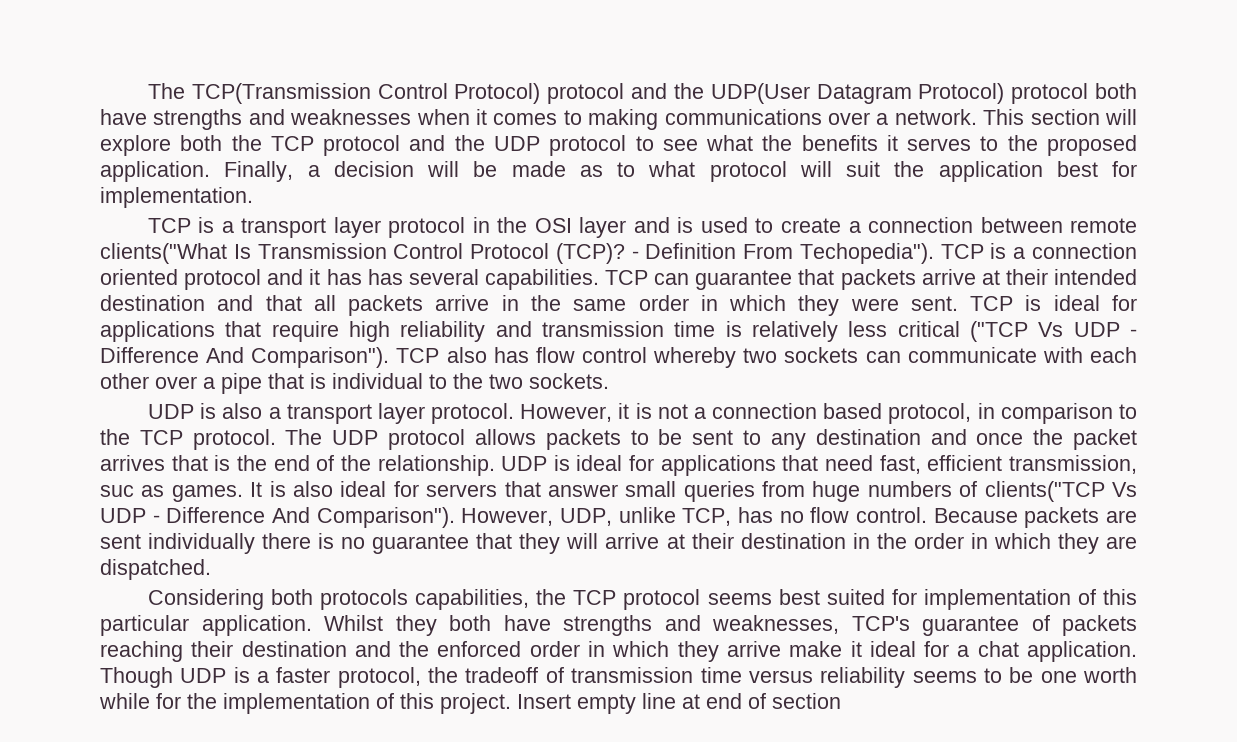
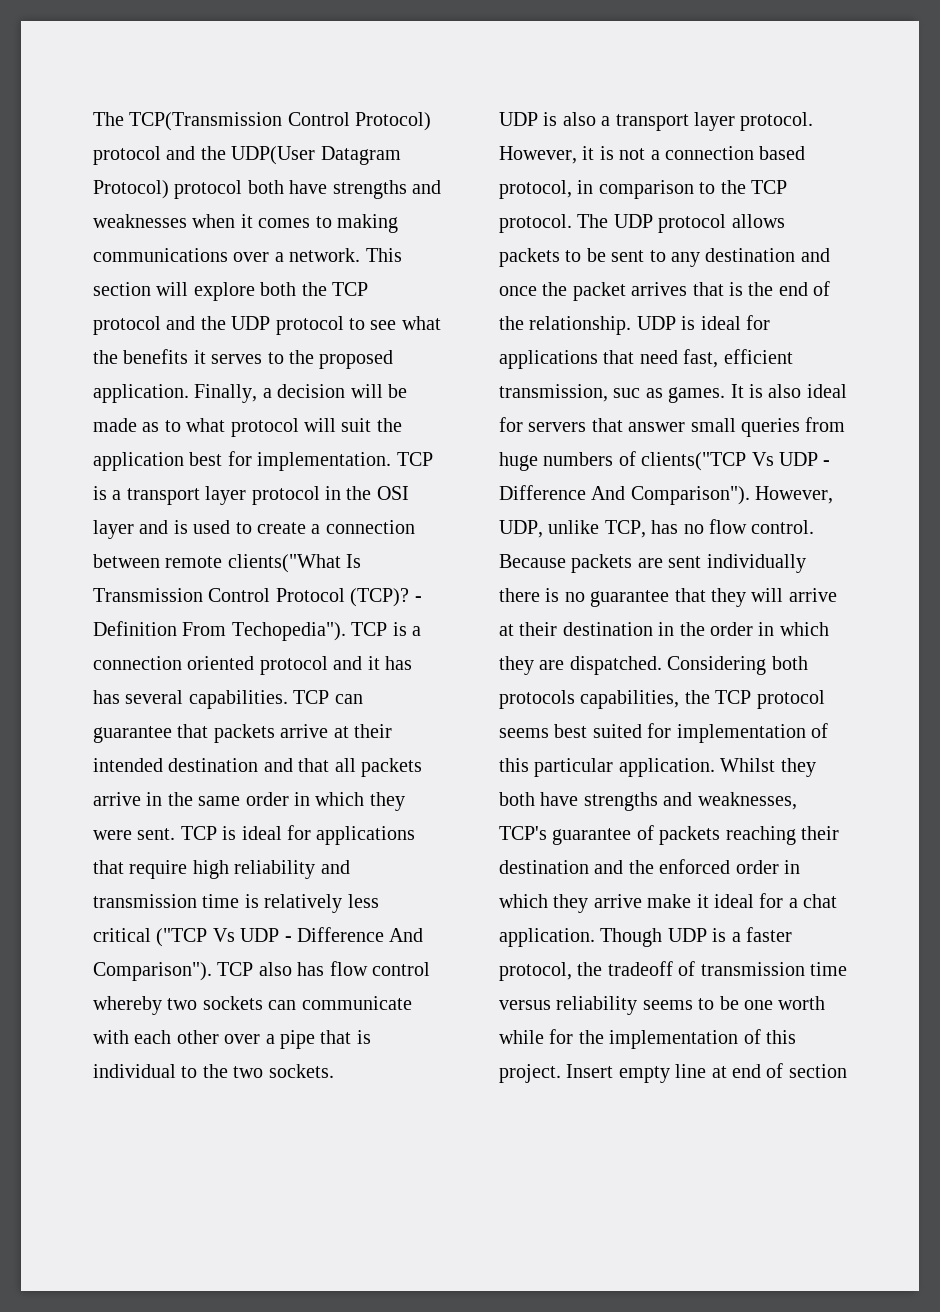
- Finally, a decision will be made as to what protocol will suit the application best for implementation.
- TCP is a transport layer protocol in the OSI layer and is used to create a connection between remote clients("What Is Transmission Control Protocol (TCP)?
+ Finally, a decision will be made as to what protocol will suit the application best for implementation. TCP is a transport layer protocol in the OSI layer and is used to create a connection between remote clients("What Is Transmission Control Protocol (TCP)?
- Because packets are sent individually there is no guarantee that they will arrive at their destination in the order in which they are dispatched.
- Considering both protocols capabilities, the TCP protocol seems best suited for implementation of this particular application.
+ Because packets are sent individually there is no guarantee that they will arrive at their destination in the order in which they are dispatched. Considering both protocols capabilities, the TCP protocol seems best suited for implementation of this particular application.

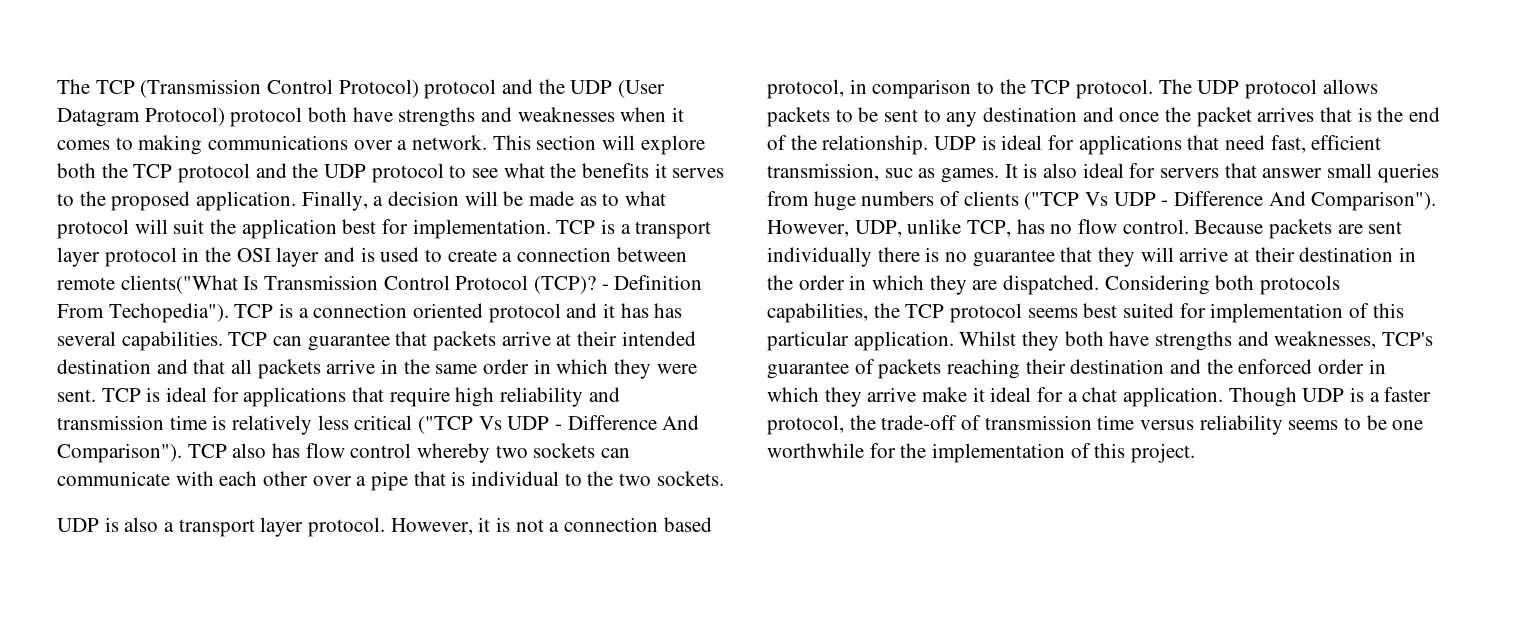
- The TCP(Transmission Control Protocol) protocol and the UDP(User Datagram Protocol) protocol both have strengths and weaknesses when it comes to making communications over a network.
+ The TCP (Transmission Control Protocol) protocol and the UDP (User Datagram Protocol) protocol both have strengths and weaknesses when it comes to making communications over a network.
- It is also ideal for servers that answer small queries from huge numbers of clients("TCP Vs UDP - Difference And Comparison").
+ It is also ideal for servers that answer small queries from huge numbers of clients ("TCP Vs UDP - Difference And Comparison").
- Though UDP is a faster protocol, the tradeoff of transmission time versus reliability seems to be one worth while for the implementation of this project. Insert empty line at end of section
+ Though UDP is a faster protocol, the trade-off of transmission time versus reliability seems to be one worthwhile for the implementation of this project.

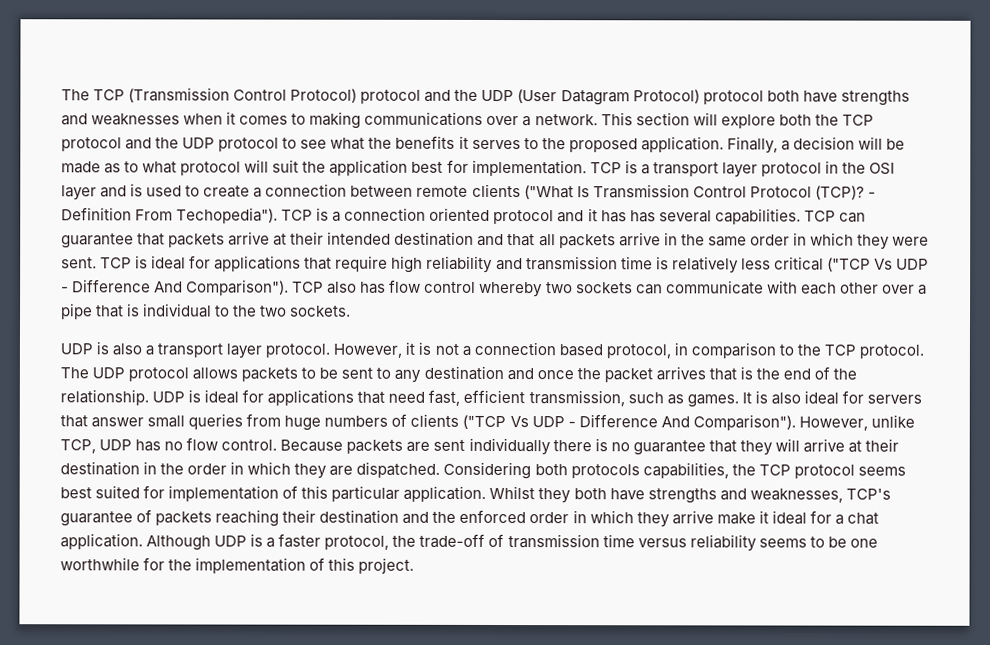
- TCP is a transport layer protocol in the OSI layer and is used to create a connection between remote clients("What Is Transmission Control Protocol (TCP)?
+ TCP is a transport layer protocol in the OSI layer and is used to create a connection between remote clients ("What Is Transmission Control Protocol (TCP)?
- UDP is ideal for applications that need fast, efficient transmission, suc as games.
+ UDP is ideal for applications that need fast, efficient transmission, such as games.
- However, UDP, unlike TCP, has no flow control.
+ However, unlike TCP, UDP has no flow control.
- Though UDP is a faster protocol, the trade-off of transmission time versus reliability seems to be one worthwhile for the implementation of this project.
+ Although UDP is a faster protocol, the trade-off of transmission time versus reliability seems to be one worthwhile for the implementation of this project.

